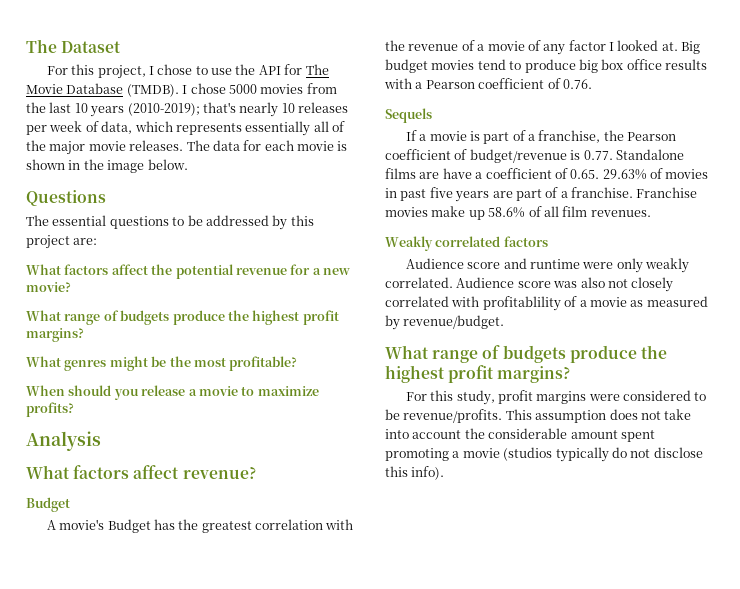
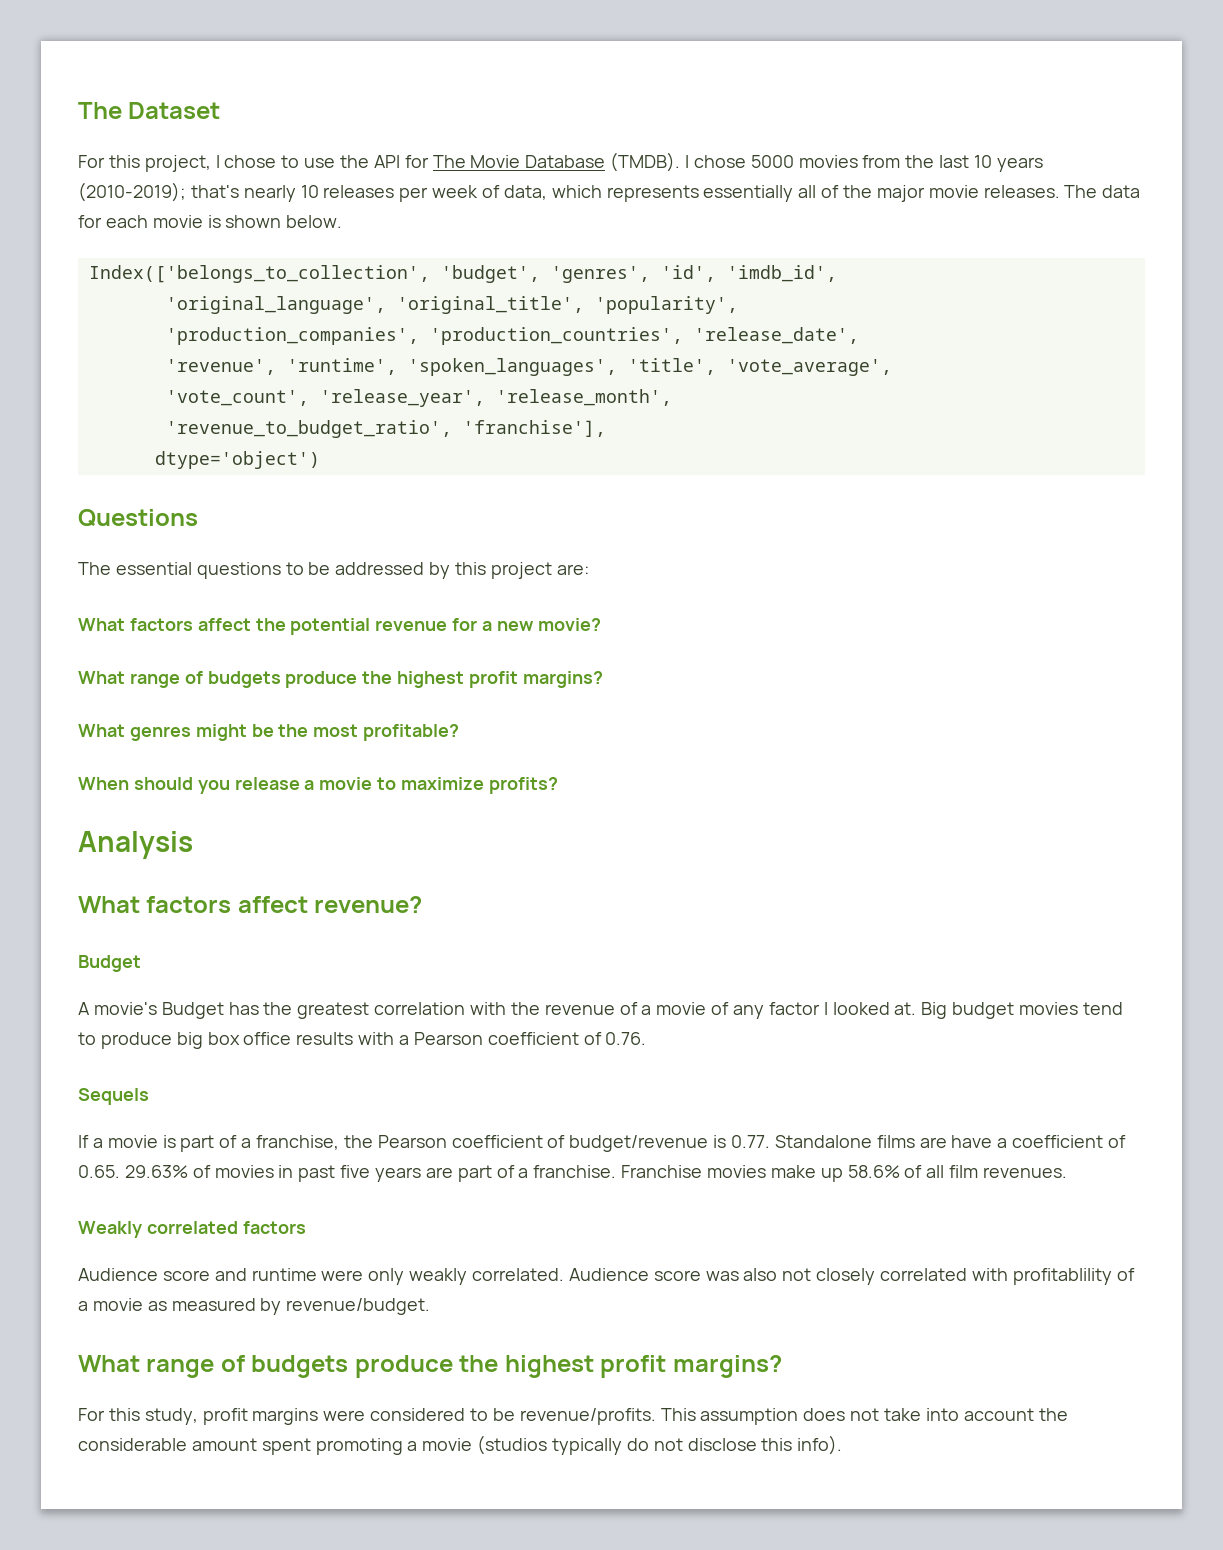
- The data for each movie is shown in the image below.
+ The data for each movie is shown below.
+ Index(['belongs_to_collection', 'budget', 'genres', 'id', 'imdb_id',
+ 'original_language', 'original_title', 'popularity',
+ 'production_companies', 'production_countries', 'release_date',
+ 'revenue', 'runtime', 'spoken_languages', 'title', 'vote_average',
+ 'vote_count', 'release_year', 'release_month',
+ 'revenue_to_budget_ratio', 'franchise'],
+ dtype='object')

